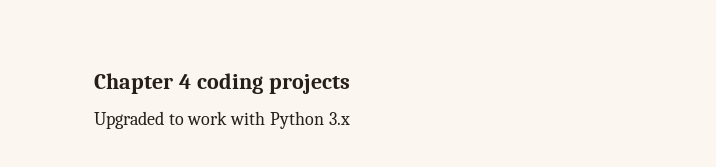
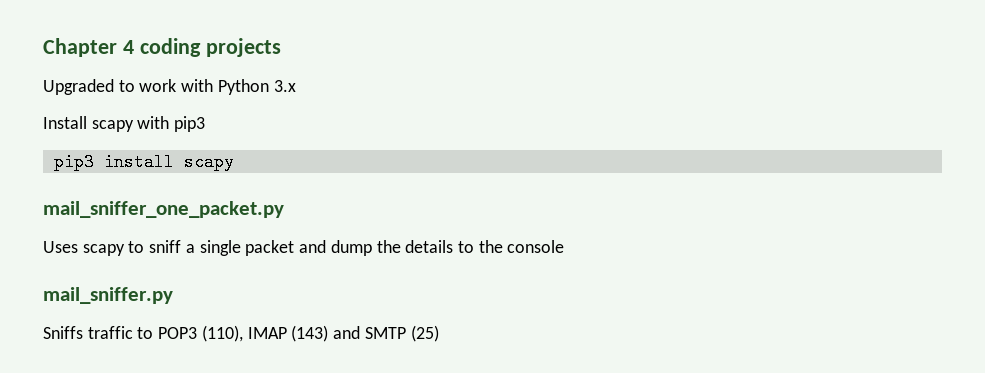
+ Install scapy with pip3
+ pip3 install scapy
+ mail_sniffer_one_packet.py
+ Uses scapy to sniff a single packet and dump the details to the console
+ mail_sniffer.py
+ Sniffs traffic to POP3 (110), IMAP (143) and SMTP (25)

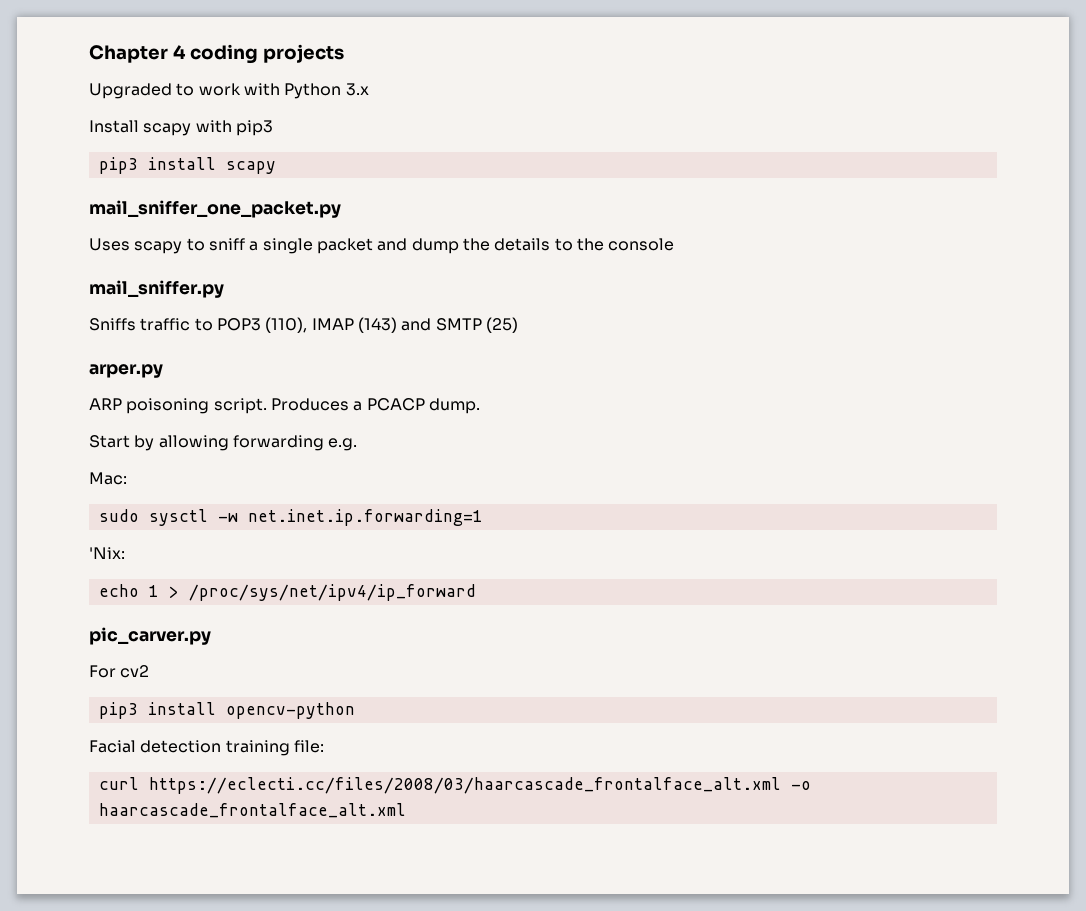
+ arper.py
+ ARP poisoning script. Produces a PCACP dump.
+ Start by allowing forwarding e.g.
+ Mac:
+ sudo sysctl -w net.inet.ip.forwarding=1
+ 'Nix:
+ echo 1 > /proc/sys/net/ipv4/ip_forward
+ pic_carver.py
+ For cv2
+ pip3 install opencv-python
+ Facial detection training file:
+ curl https://eclecti.cc/files/2008/03/haarcascade_frontalface_alt.xml -o haarcascade_frontalface_alt.xml

